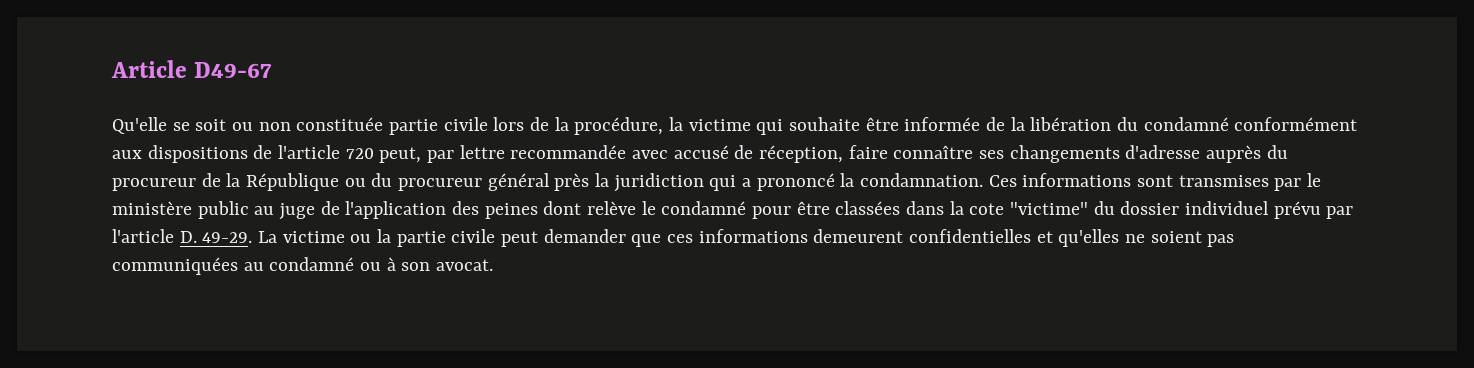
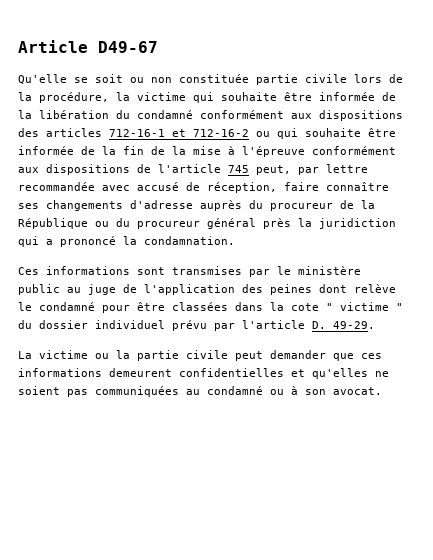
- Qu'elle se soit ou non constituée partie civile lors de la procédure, la victime qui souhaite être informée de la libération du condamné conformément aux dispositions de l'article 720 peut, par lettre recommandée avec accusé de réception, faire connaître ses changements d'adresse auprès du procureur de la République ou du procureur général près la juridiction qui a prononcé la condamnation. Ces informations sont transmises par le ministère public au juge de l'application des peines dont relève le condamné pour être classées dans la cote "victime" du dossier individuel prévu par l'article D. 49-29. La victime ou la partie civile peut demander que ces informations demeurent confidentielles et qu'elles ne soient pas communiquées au condamné ou à son avocat.
+ Qu'elle se soit ou non constituée partie civile lors de la procédure, la victime qui souhaite être informée de la libération du condamné conformément aux dispositions des articles 712-16-1 et 712-16-2 ou qui souhaite être informée de la fin de la mise à l'épreuve conformément aux dispositions de l'article 745 peut, par lettre recommandée avec accusé de réception, faire connaître ses changements d'adresse auprès du procureur de la République ou du procureur général près la juridiction qui a prononcé la condamnation.
+ Ces informations sont transmises par le ministère public au juge de l'application des peines dont relève le condamné pour être classées dans la cote " victime " du dossier individuel prévu par l'article D. 49-29.
+ La victime ou la partie civile peut demander que ces informations demeurent confidentielles et qu'elles ne soient pas communiquées au condamné ou à son avocat.

